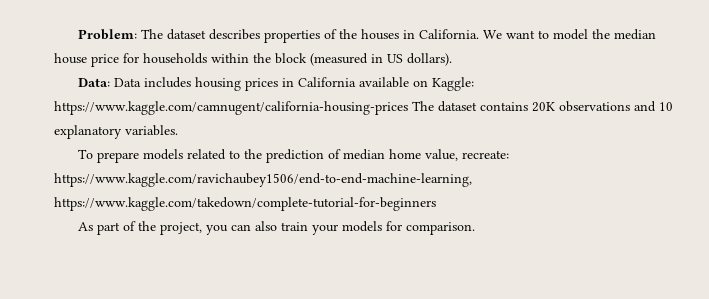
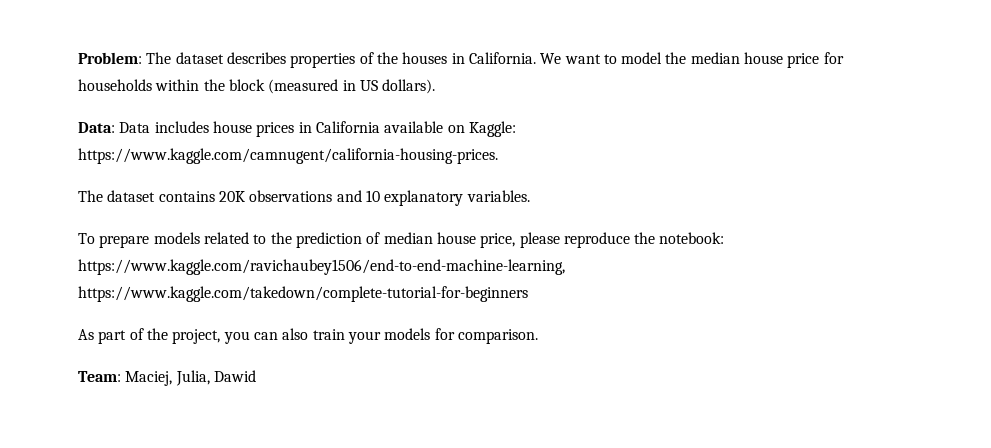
- Data: Data includes housing prices in California available on Kaggle: https://www.kaggle.com/camnugent/california-housing-prices The dataset contains 20K observations and 10 explanatory variables.
+ Data: Data includes house prices in California available on Kaggle: https://www.kaggle.com/camnugent/california-housing-prices.
+ The dataset contains 20K observations and 10 explanatory variables.
- To prepare models related to the prediction of median home value, recreate: https://www.kaggle.com/ravichaubey1506/end-to-end-machine-learning, https://www.kaggle.com/takedown/complete-tutorial-for-beginners
+ To prepare models related to the prediction of median house price, please reproduce the notebook: https://www.kaggle.com/ravichaubey1506/end-to-end-machine-learning, https://www.kaggle.com/takedown/complete-tutorial-for-beginners
+ Team: Maciej, Julia, Dawid

